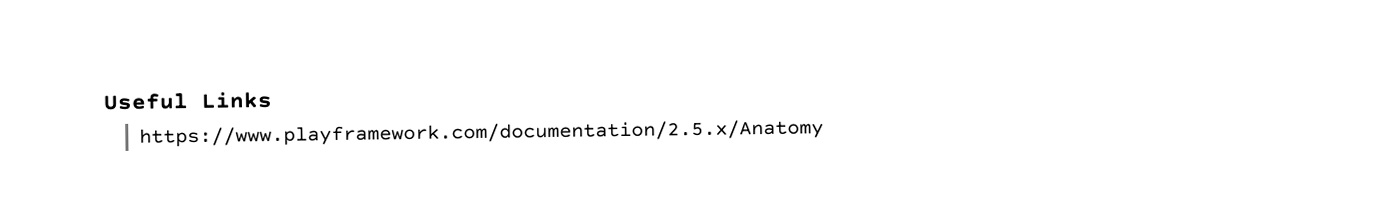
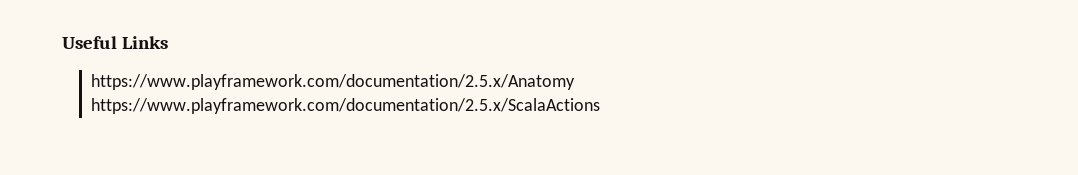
- https://www.playframework.com/documentation/2.5.x/Anatomy
+ https://www.playframework.com/documentation/2.5.x/Anatomy https://www.playframework.com/documentation/2.5.x/ScalaActions

